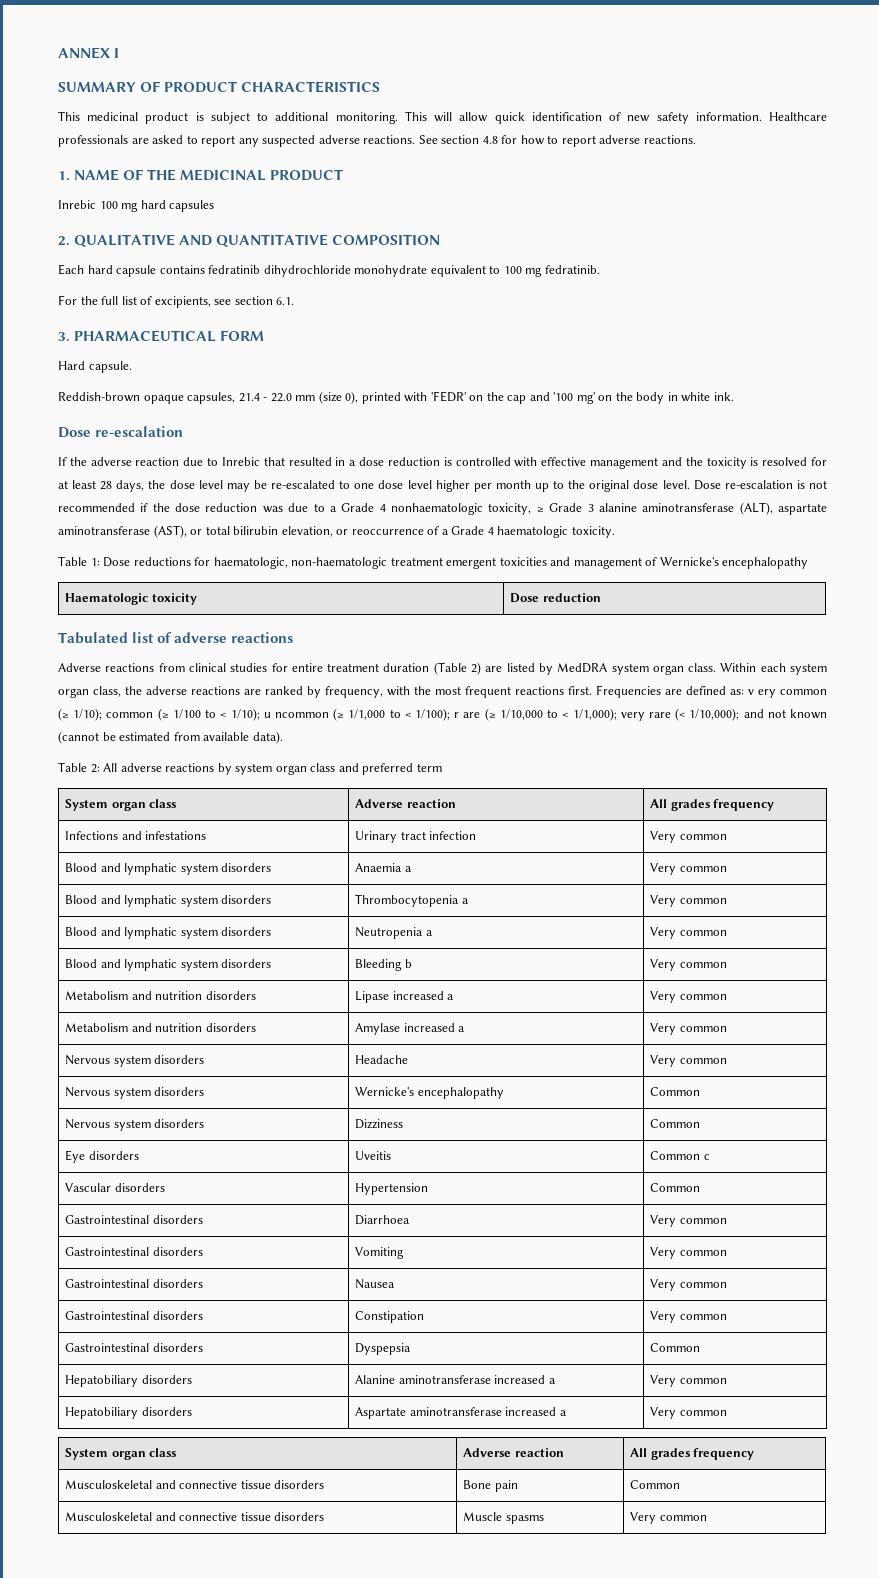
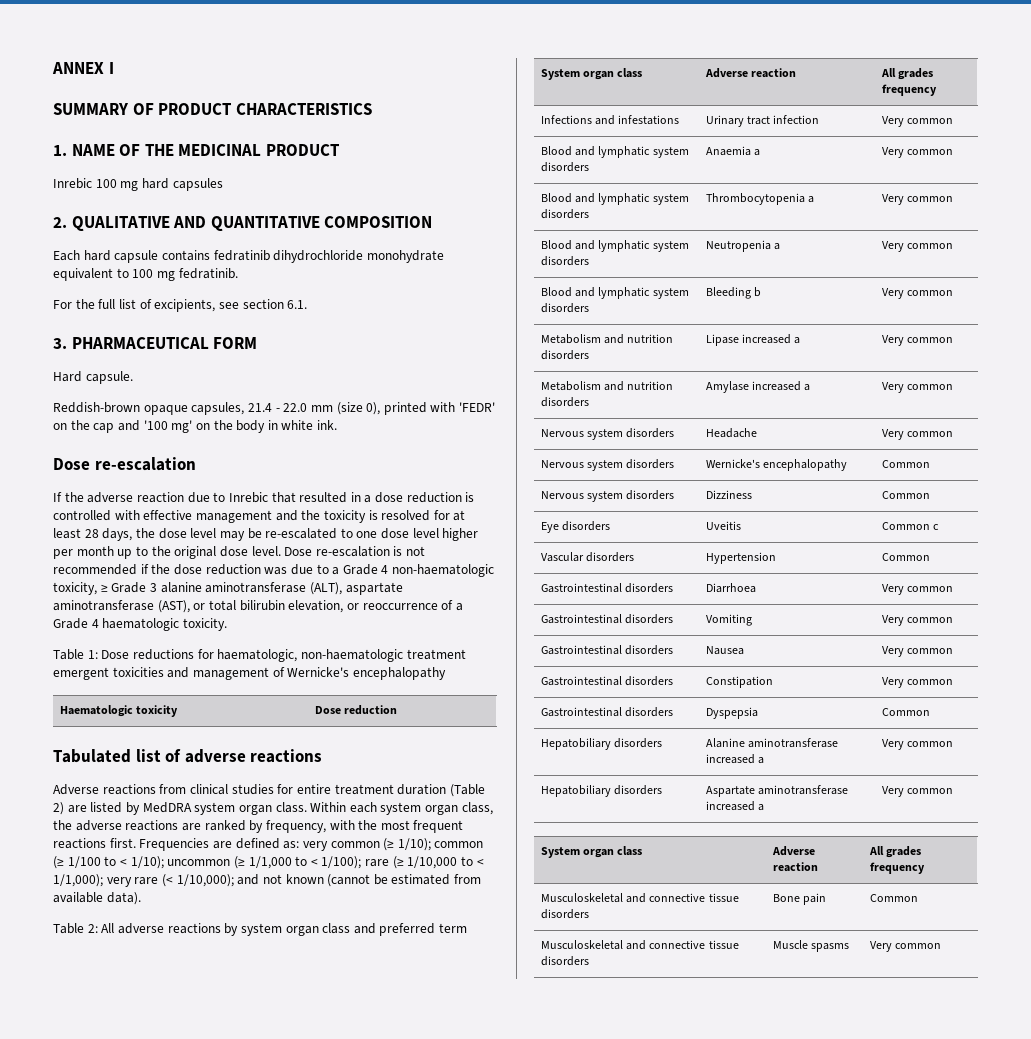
- This medicinal product is subject to additional monitoring. This will allow quick identification of new safety information. Healthcare professionals are asked to report any suspected adverse reactions. See section 4.8 for how to report adverse reactions.
- Dose re-escalation is not recommended if the dose reduction was due to a Grade 4 nonhaematologic toxicity, ≥ Grade 3 alanine aminotransferase (ALT), aspartate aminotransferase (AST), or total bilirubin elevation, or reoccurrence of a Grade 4 haematologic toxicity.
+ Dose re-escalation is not recommended if the dose reduction was due to a Grade 4 non-haematologic toxicity, ≥ Grade 3 alanine aminotransferase (ALT), aspartate aminotransferase (AST), or total bilirubin elevation, or reoccurrence of a Grade 4 haematologic toxicity.
- Frequencies are defined as: v ery common (≥ 1/10); common (≥ 1/100 to < 1/10); u ncommon (≥ 1/1,000 to < 1/100); r are (≥ 1/10,000 to < 1/1,000); very rare (< 1/10,000); and not known (cannot be estimated from available data).
+ Frequencies are defined as: very common (≥ 1/10); common (≥ 1/100 to < 1/10); uncommon (≥ 1/1,000 to < 1/100); rare (≥ 1/10,000 to < 1/1,000); very rare (< 1/10,000); and not known (cannot be estimated from available data).

